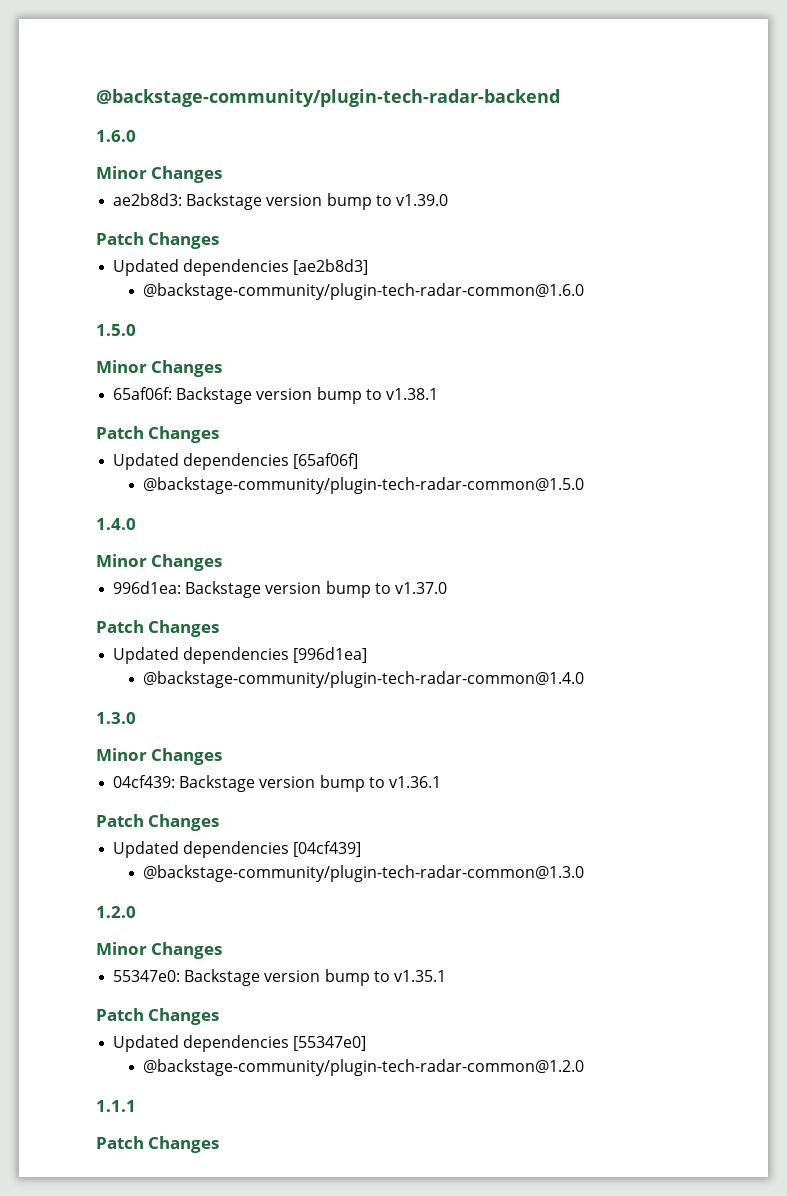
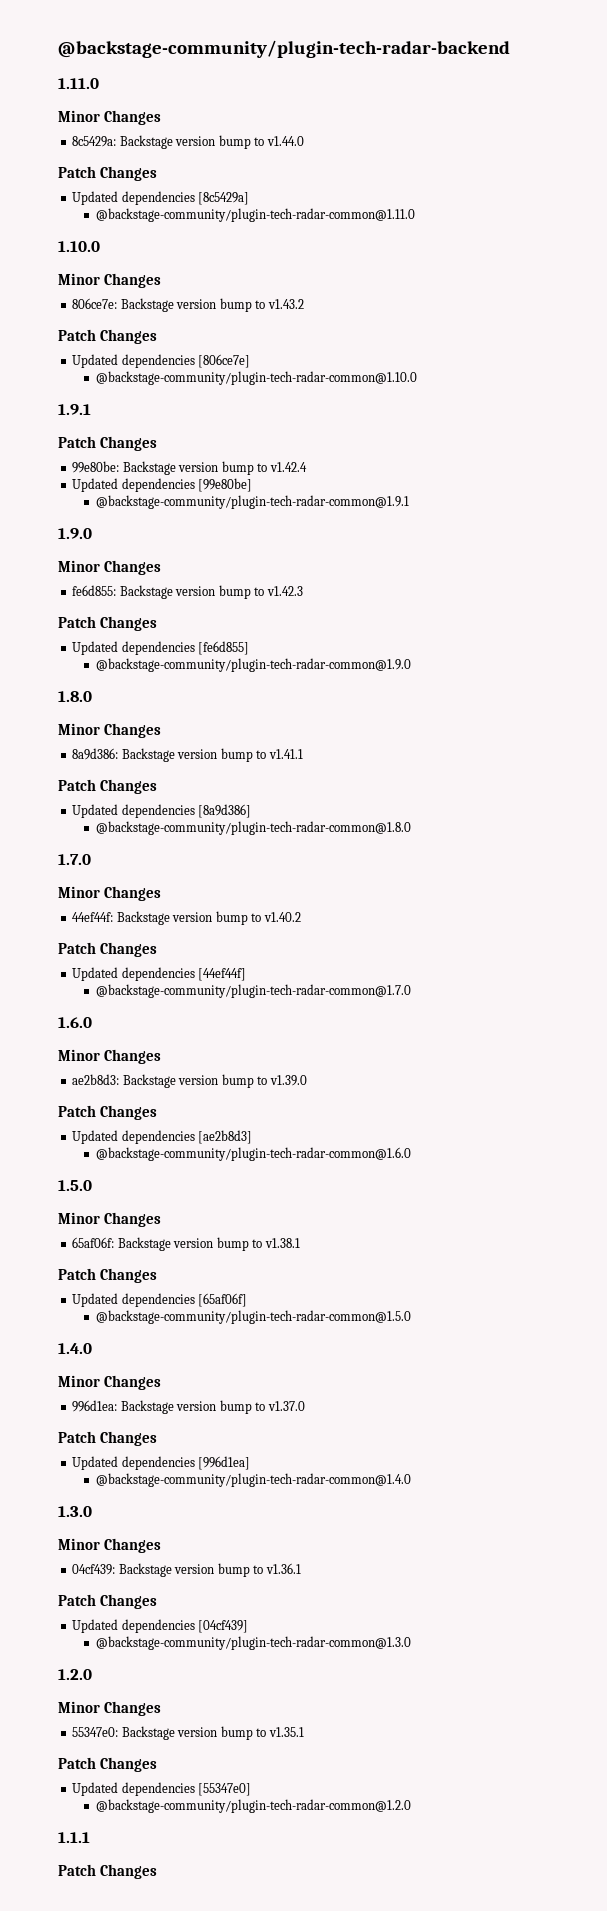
+ 1.11.0
+ Minor Changes
+ 8c5429a: Backstage version bump to v1.44.0
+ Patch Changes
+ Updated dependencies [8c5429a]
+ @backstage-community/plugin-tech-radar-common@1.11.0
+ 1.10.0
+ Minor Changes
+ 806ce7e: Backstage version bump to v1.43.2
+ Patch Changes
+ Updated dependencies [806ce7e]
+ @backstage-community/plugin-tech-radar-common@1.10.0
+ 1.9.1
+ Patch Changes
+ 99e80be: Backstage version bump to v1.42.4
+ Updated dependencies [99e80be]
+ @backstage-community/plugin-tech-radar-common@1.9.1
+ 1.9.0
+ Minor Changes
+ fe6d855: Backstage version bump to v1.42.3
+ Patch Changes
+ Updated dependencies [fe6d855]
+ @backstage-community/plugin-tech-radar-common@1.9.0
+ 1.8.0
+ Minor Changes
+ 8a9d386: Backstage version bump to v1.41.1
+ Patch Changes
+ Updated dependencies [8a9d386]
+ @backstage-community/plugin-tech-radar-common@1.8.0
+ 1.7.0
+ Minor Changes
+ 44ef44f: Backstage version bump to v1.40.2
+ Patch Changes
+ Updated dependencies [44ef44f]
+ @backstage-community/plugin-tech-radar-common@1.7.0

